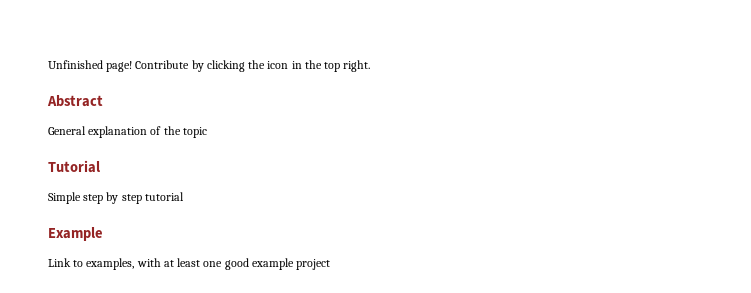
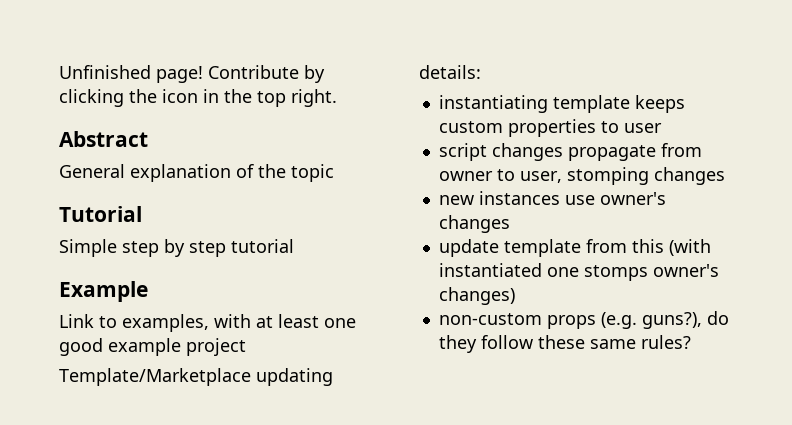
+ Template/Marketplace updating details:
+ instantiating template keeps custom properties to user
+ script changes propagate from owner to user, stomping changes
+ new instances use owner's changes
+ update template from this (with instantiated one stomps owner's changes)
+ non-custom props (e.g. guns?), do they follow these same rules?

